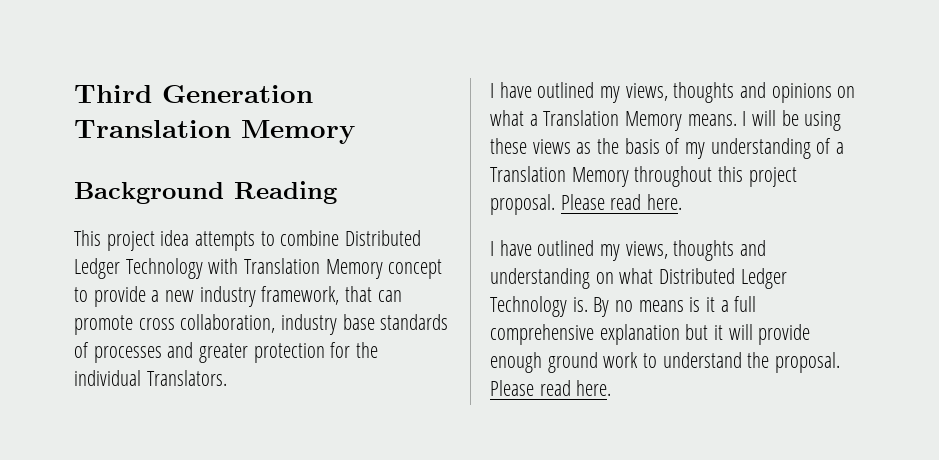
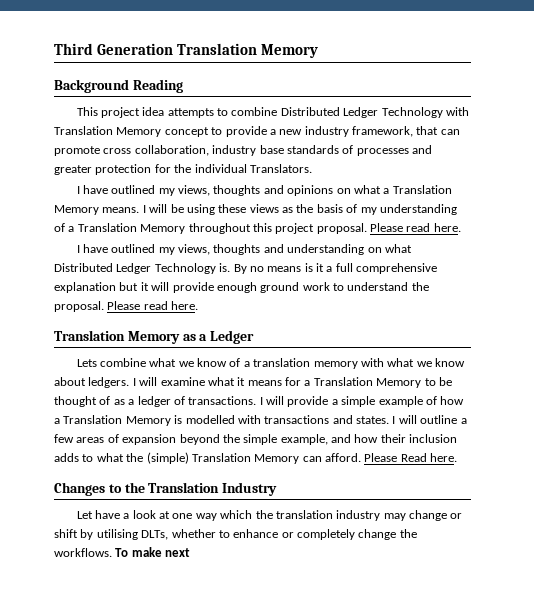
+ Translation Memory as a Ledger
+ Lets combine what we know of a translation memory with what we know about ledgers. I will examine what it means for a Translation Memory to be thought of as a ledger of transactions. I will provide a simple example of how a Translation Memory is modelled with transactions and states. I will outline a few areas of expansion beyond the simple example, and how their inclusion adds to what the (simple) Translation Memory can afford. Please Read here.
+ Changes to the Translation Industry
+ Let have a look at one way which the translation industry may change or shift by utilising DLTs, whether to enhance or completely change the workflows. To make next

